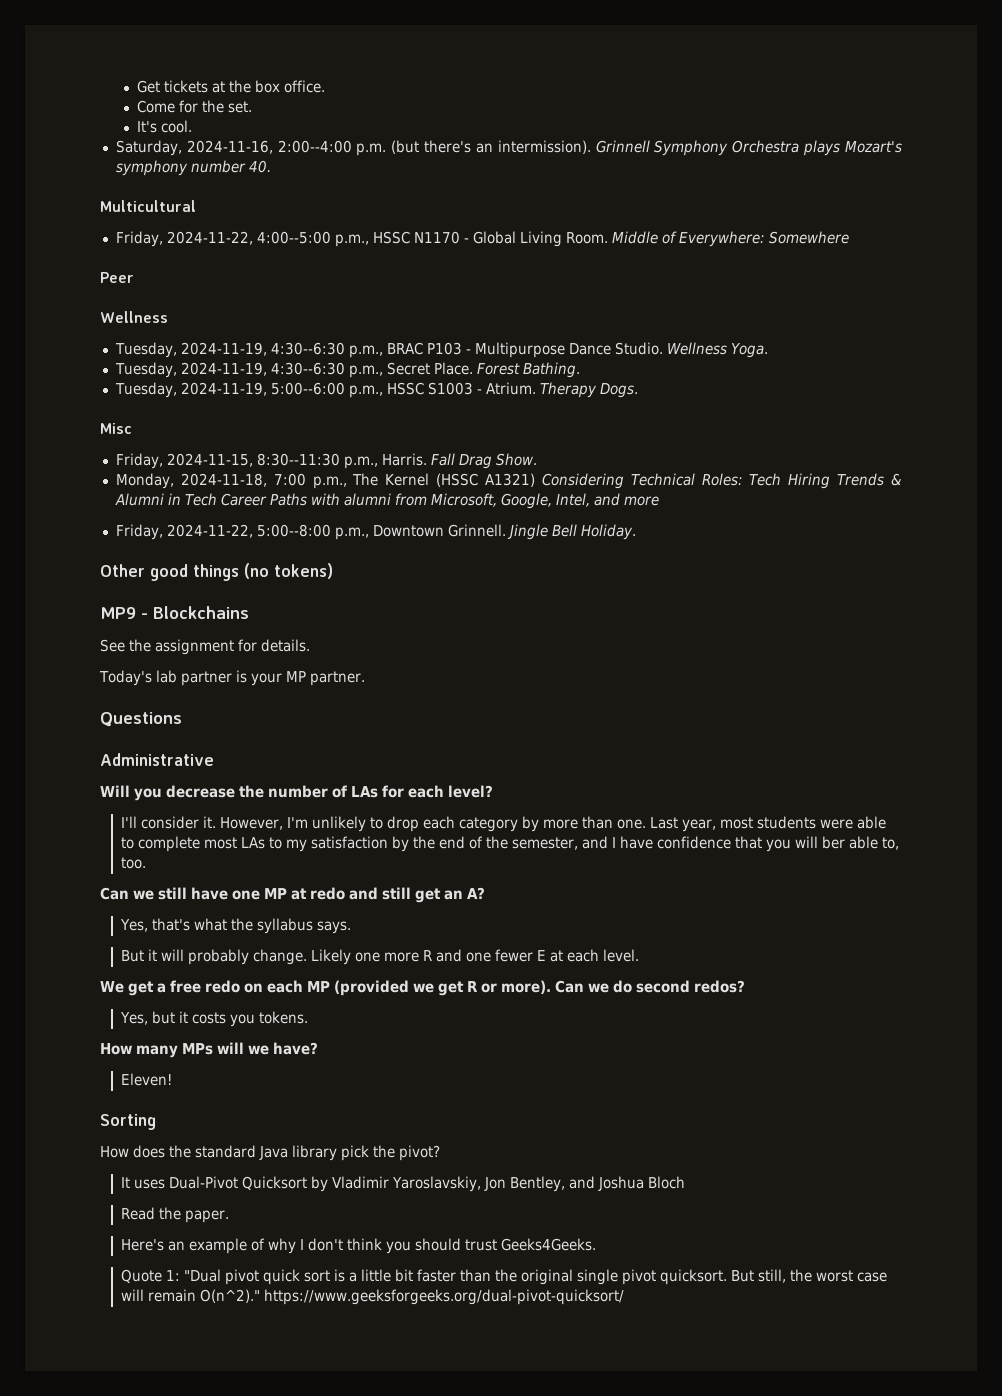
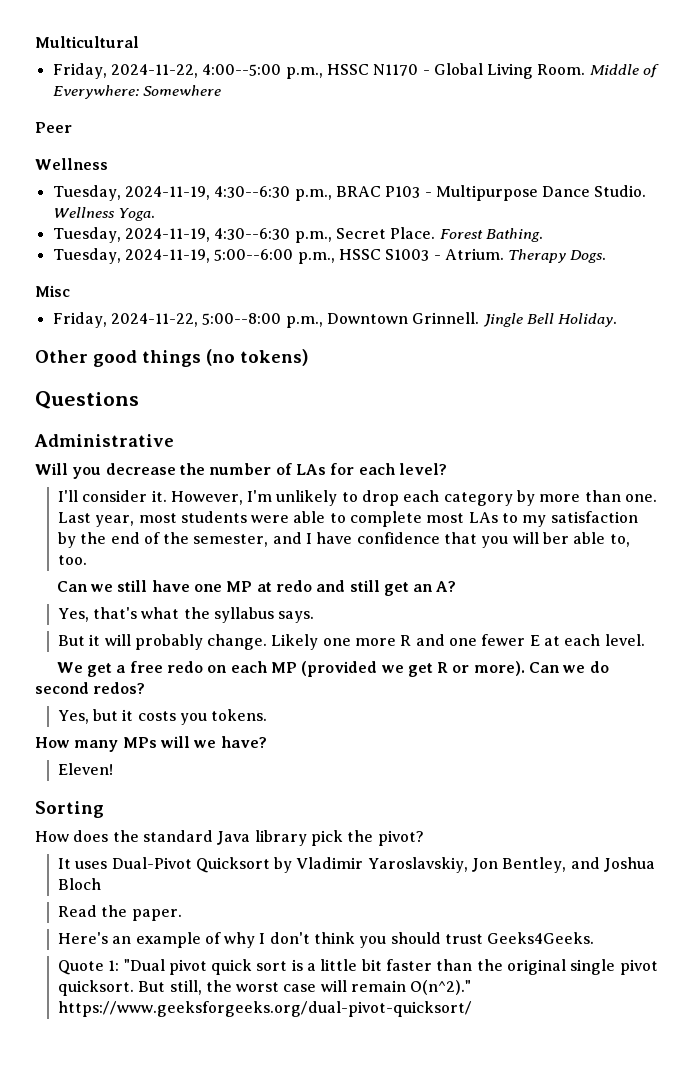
- Get tickets at the box office.
- Come for the set.
- It's cool.
- Saturday, 2024-11-16, 2:00--4:00 p.m. (but there's an intermission). Grinnell Symphony Orchestra plays Mozart's symphony number 40.
- Friday, 2024-11-15, 8:30--11:30 p.m., Harris. Fall Drag Show.
- Monday, 2024-11-18, 7:00 p.m., The Kernel (HSSC A1321) Considering Technical Roles: Tech Hiring Trends & Alumni in Tech Career Paths with alumni from Microsoft, Google, Intel, and more
- MP9 - Blockchains
- See the assignment for details.
- Today's lab partner is your MP partner.

